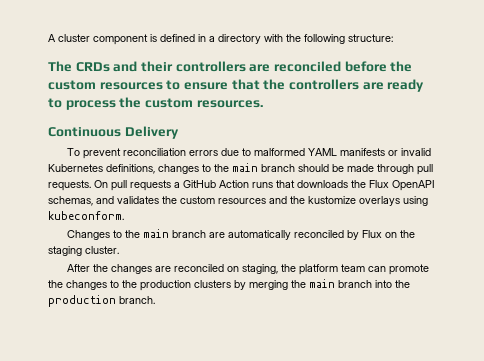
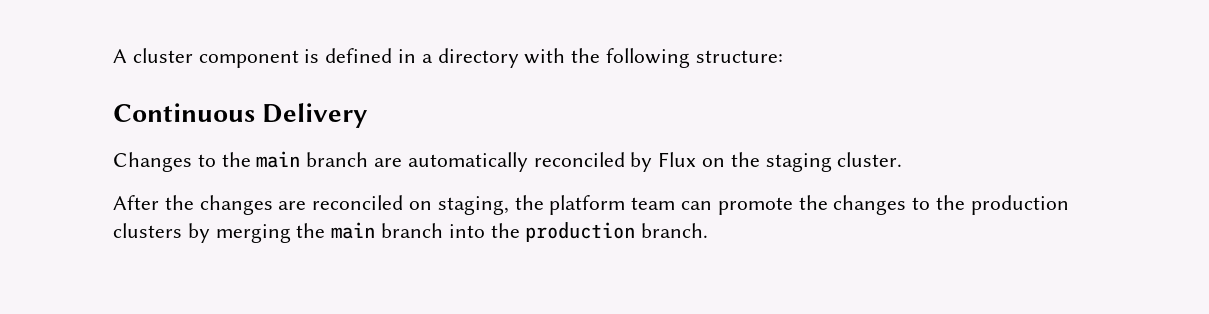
- The CRDs and their controllers are reconciled before the custom resources to ensure that the controllers are ready to process the custom resources.
  Continuous Delivery
- To prevent reconciliation errors due to malformed YAML manifests or invalid Kubernetes definitions, changes to the main branch should be made through pull requests. On pull requests a GitHub Action runs that downloads the Flux OpenAPI schemas, and validates the custom resources and the kustomize overlays using kubeconform.

